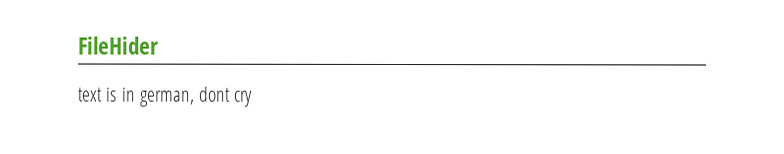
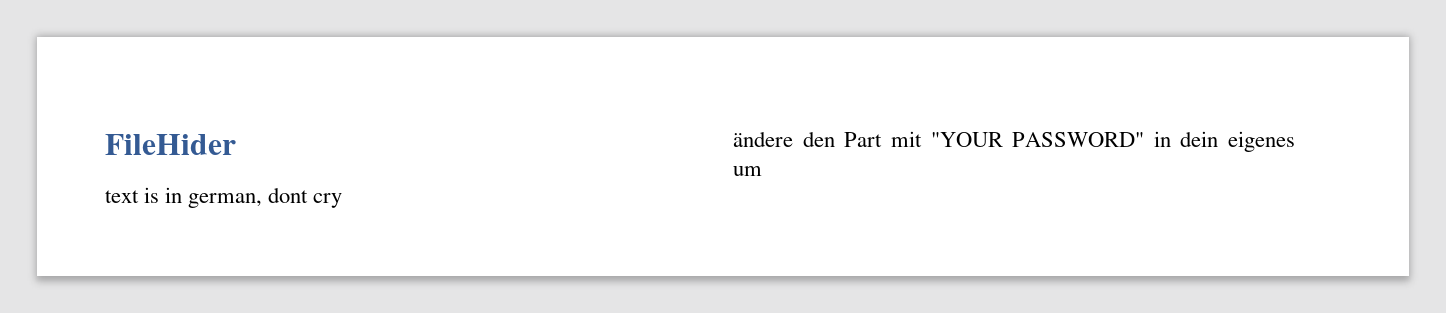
+ ändere den Part mit "YOUR PASSWORD" in dein eigenes um

